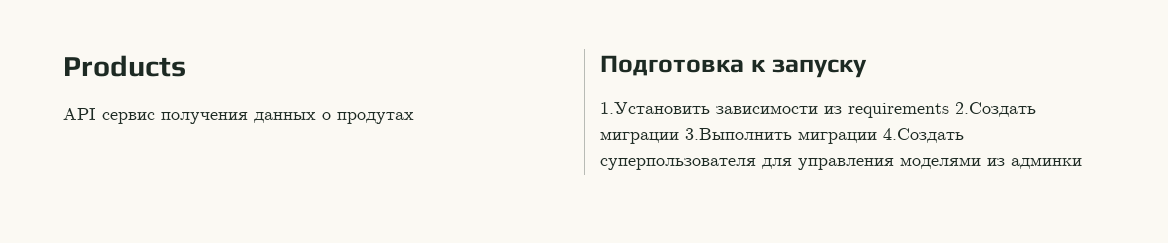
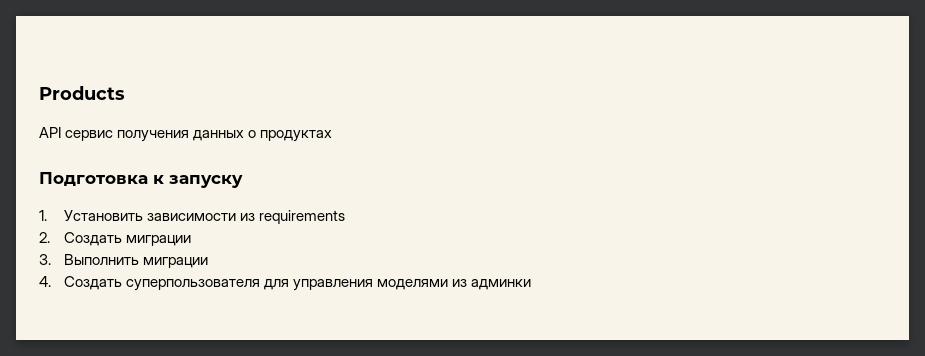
- API сервис получения данных о продутах
+ API сервис получения данных о продуктах
- 1.Установить зависимости из requirements 2.Создать миграции 3.Выполнить миграции 4.Создать суперпользователя для управления моделями из админки
+ 1. Установить зависимости из requirements
+ 2. Создать миграции
+ 3. Выполнить миграции
+ 4. Создать суперпользователя для управления моделями из админки

